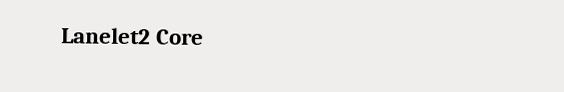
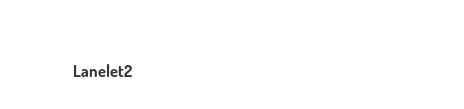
- Lanelet2 Core
+ Lanelet2

